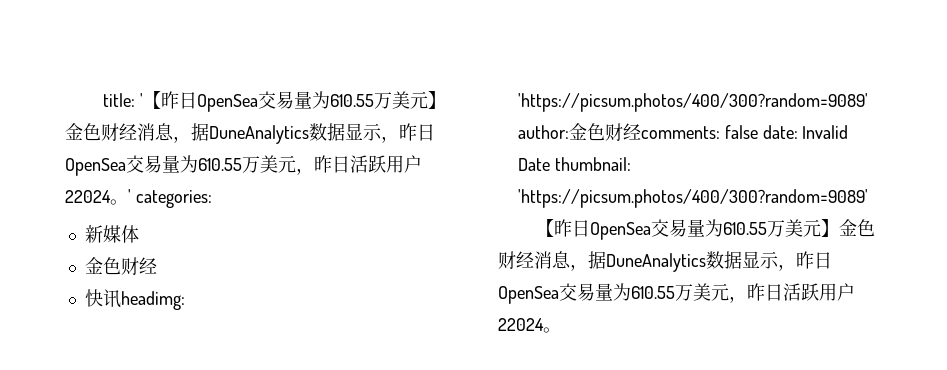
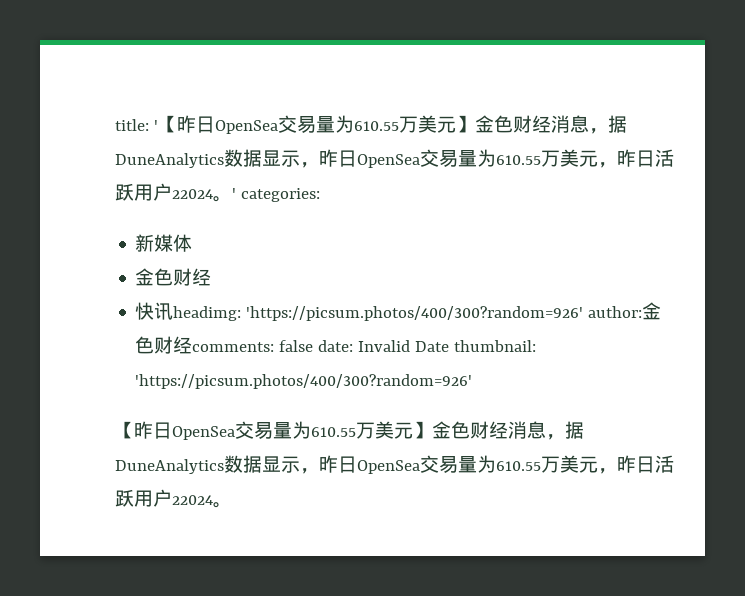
- 快讯headimg: 'https://picsum.photos/400/300?random=9089' author:金色财经comments: false date: Invalid Date thumbnail: 'https://picsum.photos/400/300?random=9089'
+ 快讯headimg: 'https://picsum.photos/400/300?random=926' author:金色财经comments: false date: Invalid Date thumbnail: 'https://picsum.photos/400/300?random=926'

